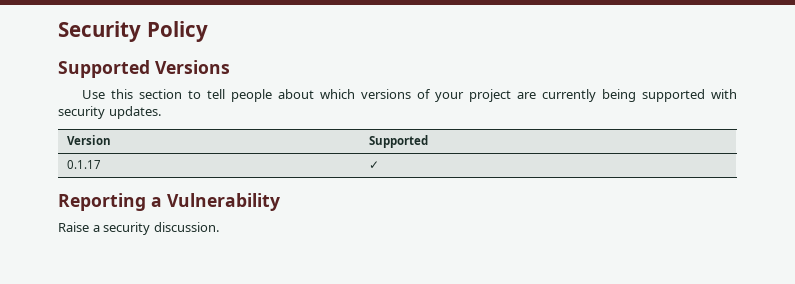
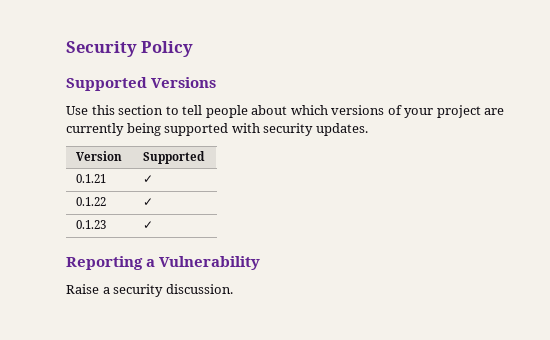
- 0.1.17 | ✓
+ 0.1.21 | ✓
+ 0.1.22 | ✓
+ 0.1.23 | ✓

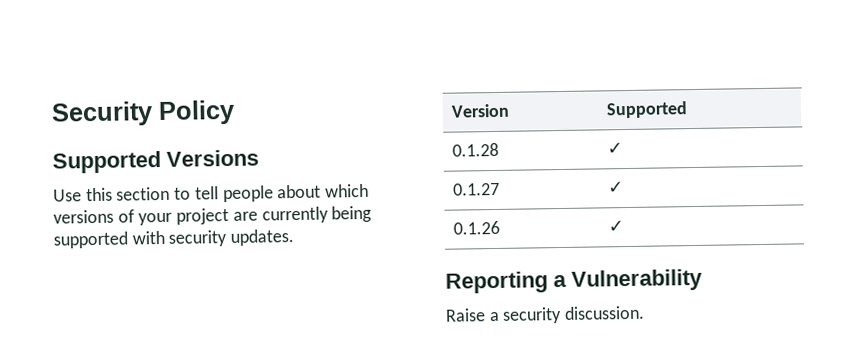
- 0.1.21 | ✓
- 0.1.22 | ✓
- 0.1.23 | ✓
+ 0.1.28 | ✓
+ 0.1.27 | ✓
+ 0.1.26 | ✓

